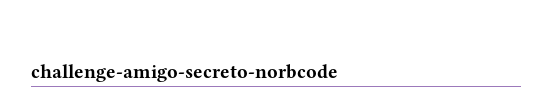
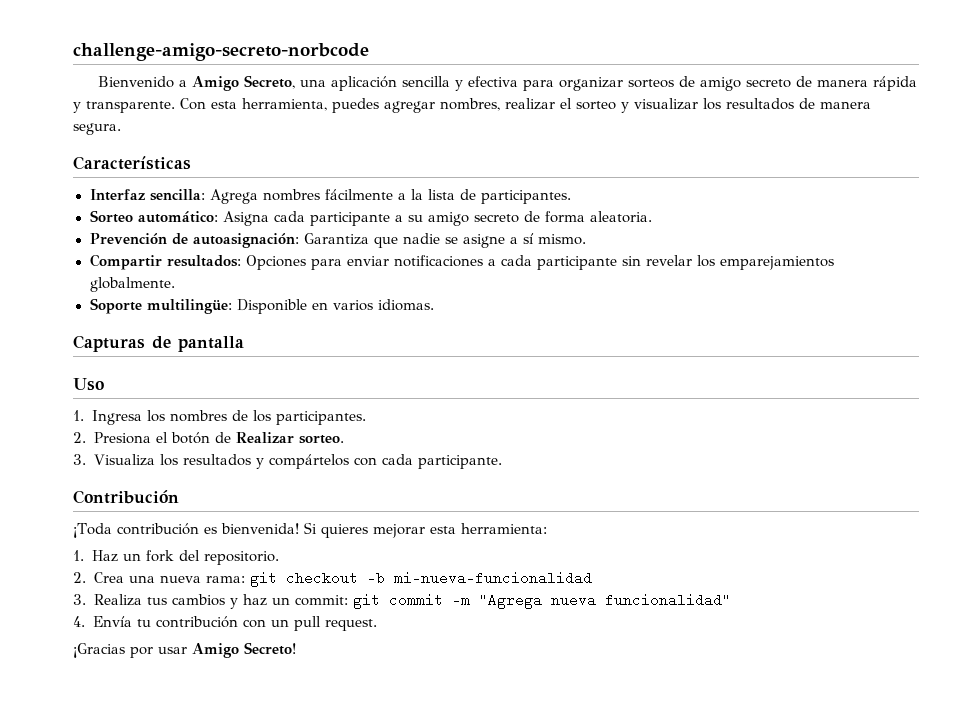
+ Bienvenido a Amigo Secreto, una aplicación sencilla y efectiva para organizar sorteos de amigo secreto de manera rápida y transparente. Con esta herramienta, puedes agregar nombres, realizar el sorteo y visualizar los resultados de manera segura.
+ Características
+ Interfaz sencilla: Agrega nombres fácilmente a la lista de participantes.
+ Sorteo automático: Asigna cada participante a su amigo secreto de forma aleatoria.
+ Prevención de autoasignación: Garantiza que nadie se asigne a sí mismo.
+ Compartir resultados: Opciones para enviar notificaciones a cada participante sin revelar los emparejamientos globalmente.
+ Soporte multilingüe: Disponible en varios idiomas.
+ Capturas de pantalla
+ Uso
+ 1. Ingresa los nombres de los participantes.
+ 2. Presiona el botón de Realizar sorteo.
+ 3. Visualiza los resultados y compártelos con cada participante.
+ Contribución
+ ¡Toda contribución es bienvenida! Si quieres mejorar esta herramienta:
+ 1. Haz un fork del repositorio.
+ 2. Crea una nueva rama: git checkout -b mi-nueva-funcionalidad
+ 3. Realiza tus cambios y haz un commit: git commit -m "Agrega nueva funcionalidad"
+ 4. Envía tu contribución con un pull request.
+ ¡Gracias por usar Amigo Secreto!

